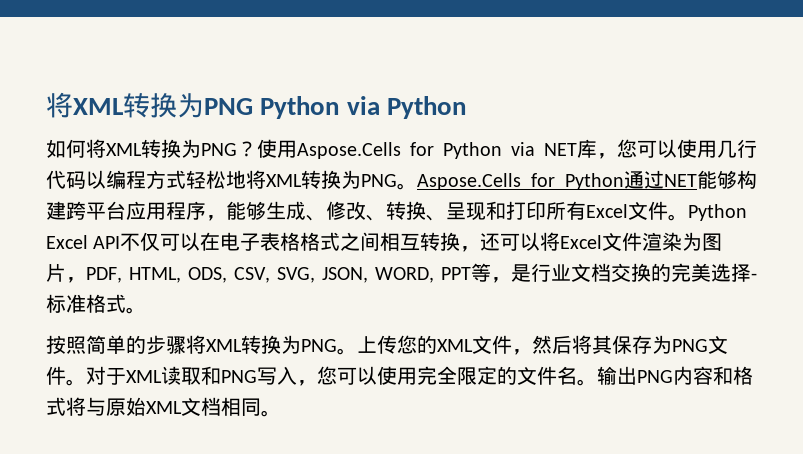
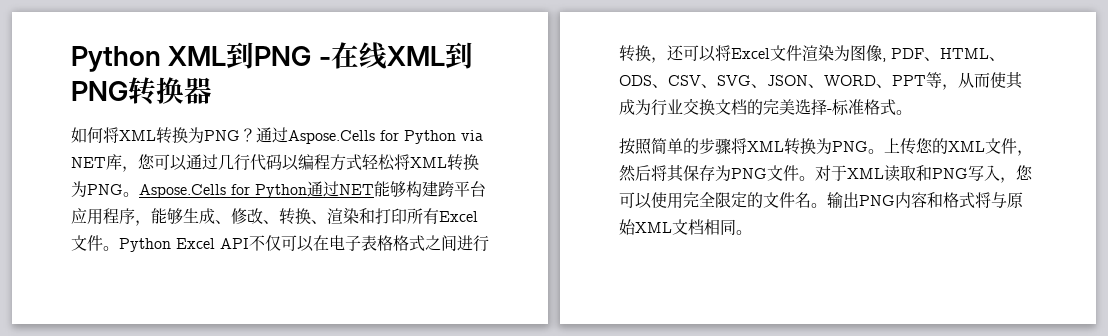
- 将XML转换为PNG Python via Python
+ Python XML到PNG -在线XML到PNG转换器
- 使用Aspose.Cells for Python via NET库，您可以使用几行代码以编程方式轻松地将XML转换为PNG。
+ 通过Aspose.Cells for Python via NET库，您可以通过几行代码以编程方式轻松将XML转换为PNG。
- Aspose.Cells for Python通过NET能够构建跨平台应用程序，能够生成、修改、转换、呈现和打印所有Excel文件。
+ Aspose.Cells for Python通过NET能够构建跨平台应用程序，能够生成、修改、转换、渲染和打印所有Excel文件。
- Python Excel API不仅可以在电子表格格式之间相互转换，还可以将Excel文件渲染为图片，PDF, HTML, ODS, CSV, SVG, JSON, WORD, PPT等，是行业文档交换的完美选择-标准格式。
+ Python Excel API不仅可以在电子表格格式之间进行转换，还可以将Excel文件渲染为图像, PDF、HTML、ODS、CSV、SVG、JSON、WORD、PPT等，从而使其成为行业交换文档的完美选择-标准格式。

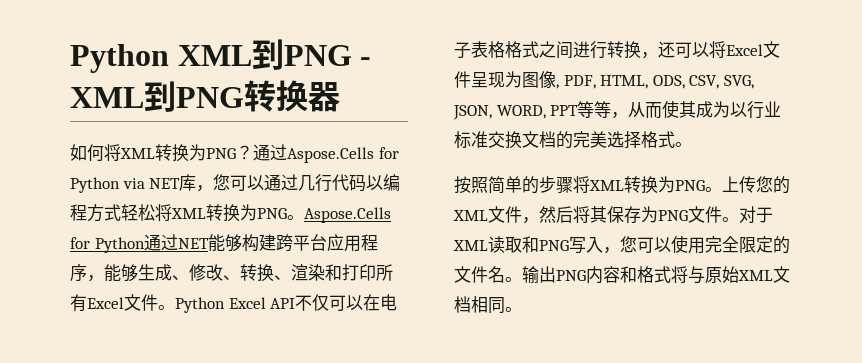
- Python XML到PNG -在线XML到PNG转换器
+ Python XML到PNG - XML到PNG转换器
- Python Excel API不仅可以在电子表格格式之间进行转换，还可以将Excel文件渲染为图像, PDF、HTML、ODS、CSV、SVG、JSON、WORD、PPT等，从而使其成为行业交换文档的完美选择-标准格式。
+ Python Excel API不仅可以在电子表格格式之间进行转换，还可以将Excel文件呈现为图像, PDF, HTML, ODS, CSV, SVG, JSON, WORD, PPT等等，从而使其成为以行业标准交换文档的完美选择格式。

